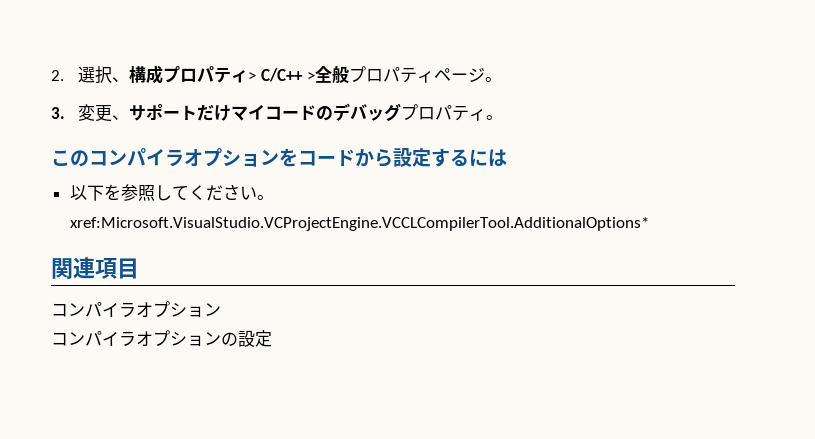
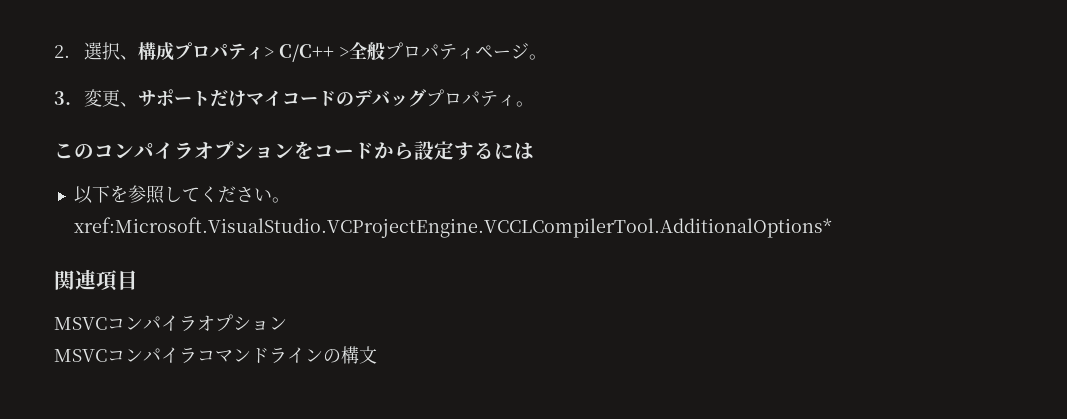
  関連項目
- コンパイラオプション
+ MSVCコンパイラオプション
- コンパイラオプションの設定
+ MSVCコンパイラコマンドラインの構文

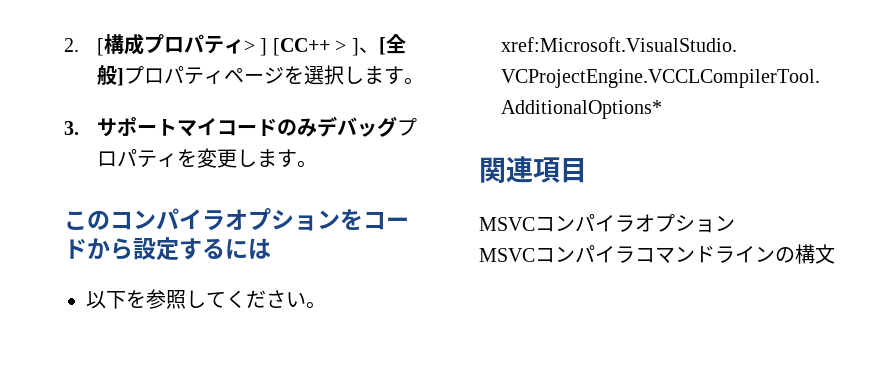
- 2.選択、構成プロパティ> C/C++ >全般プロパティページ。
+ 2. [構成プロパティ> ] [CC++ > ]、[全般]プロパティページを選択します。
- 3.変更、サポートだけマイコードのデバッグプロパティ。
+ 3.サポートマイコードのみデバッグプロパティを変更します。

